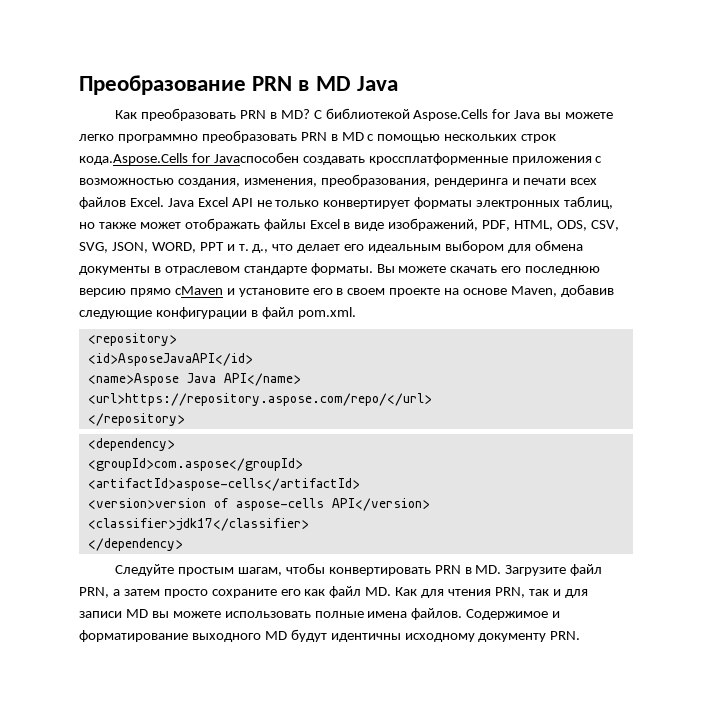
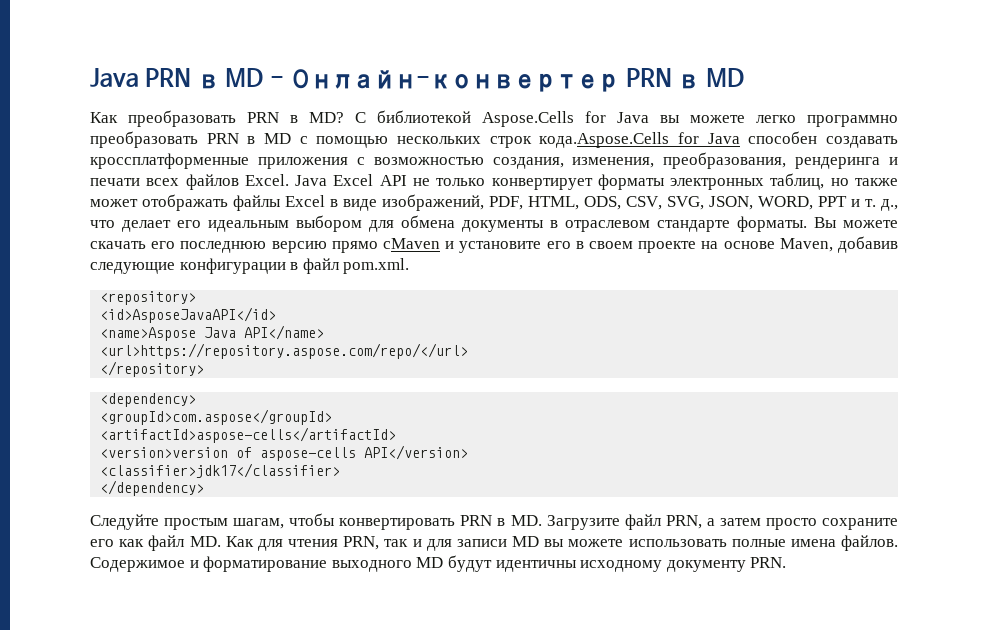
- Преобразование PRN в MD Java
+ Java PRN в MD - Онлайн-конвертер PRN в MD
- С библиотекой Aspose.Cells for Java вы можете легко программно преобразовать PRN в MD с помощью нескольких строк кода.Aspose.Cells for Javaспособен создавать кроссплатформенные приложения с возможностью создания, изменения, преобразования, рендеринга и печати всех файлов Excel.
+ С библиотекой Aspose.Cells for Java вы можете легко программно преобразовать PRN в MD с помощью нескольких строк кода.Aspose.Cells for Java способен создавать кроссплатформенные приложения с возможностью создания, изменения, преобразования, рендеринга и печати всех файлов Excel.

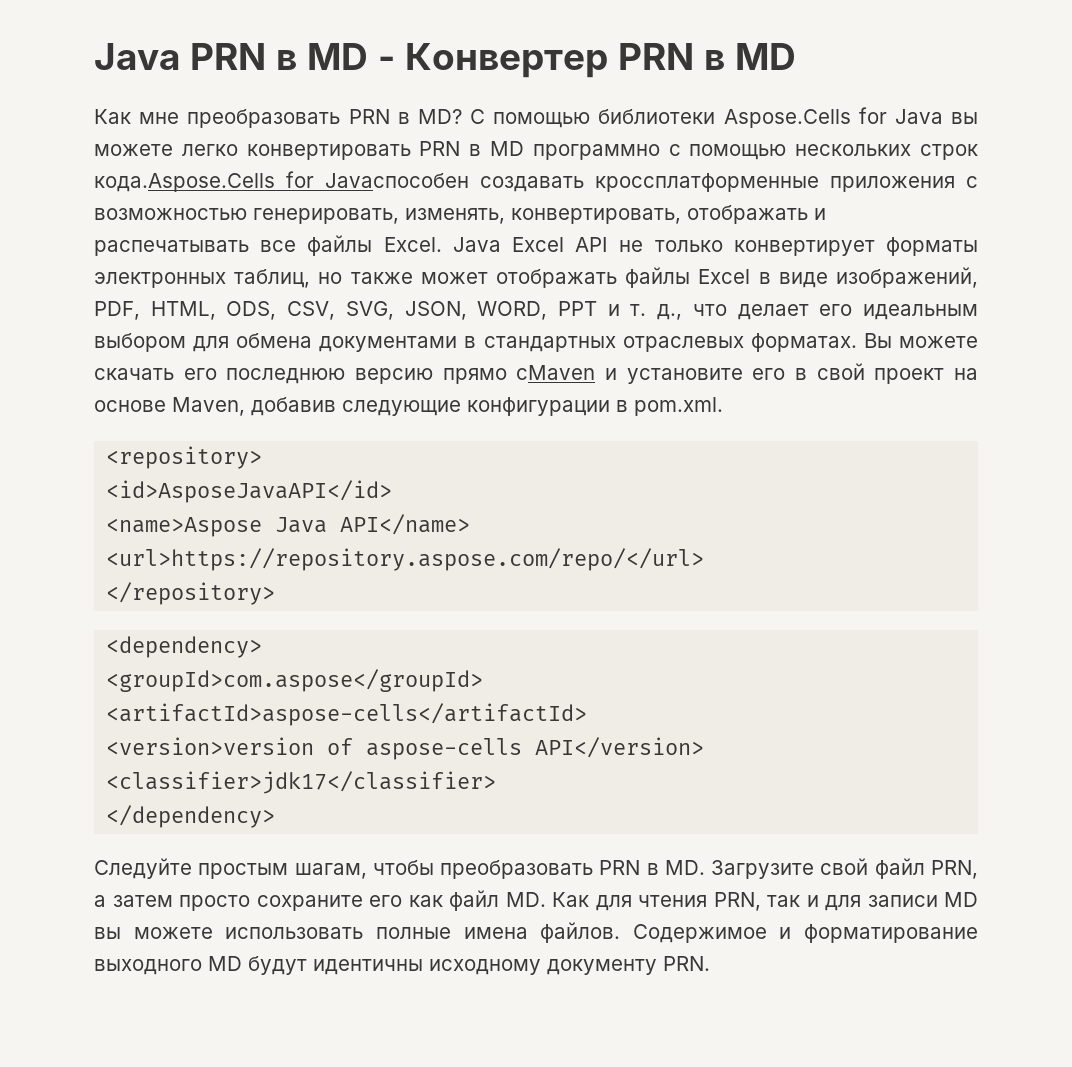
- Java PRN в MD - Онлайн-конвертер PRN в MD
+ Java PRN в MD - Конвертер PRN в MD
- Как преобразовать PRN в MD?
+ Как мне преобразовать PRN в MD?
- С библиотекой Aspose.Cells for Java вы можете легко программно преобразовать PRN в MD с помощью нескольких строк кода.Aspose.Cells for Java способен создавать кроссплатформенные приложения с возможностью создания, изменения, преобразования, рендеринга и печати всех файлов Excel.
+ С помощью библиотеки Aspose.Cells for Java вы можете легко конвертировать PRN в MD программно с помощью нескольких строк кода.Aspose.Cells for Javaспособен создавать кроссплатформенные приложения с возможностью генерировать, изменять, конвертировать, отображать и распечатывать все файлы Excel.
- Java Excel API не только конвертирует форматы электронных таблиц, но также может отображать файлы Excel в виде изображений, PDF, HTML, ODS, CSV, SVG, JSON, WORD, PPT и т. д., что делает его идеальным выбором для обмена документы в отраслевом стандарте форматы.
+ Java Excel API не только конвертирует форматы электронных таблиц, но также может отображать файлы Excel в виде изображений, PDF, HTML, ODS, CSV, SVG, JSON, WORD, PPT и т. д., что делает его идеальным выбором для обмена документами в стандартных отраслевых форматах.
- Вы можете скачать его последнюю версию прямо сMaven и установите его в своем проекте на основе Maven, добавив следующие конфигурации в файл pom.xml.
+ Вы можете скачать его последнюю версию прямо сMaven и установите его в свой проект на основе Maven, добавив следующие конфигурации в pom.xml.
- Следуйте простым шагам, чтобы конвертировать PRN в MD. Загрузите файл PRN, а затем просто сохраните его как файл MD. Как для чтения PRN, так и для записи MD вы можете использовать полные имена файлов.
+ Следуйте простым шагам, чтобы преобразовать PRN в MD. Загрузите свой файл PRN, а затем просто сохраните его как файл MD. Как для чтения PRN, так и для записи MD вы можете использовать полные имена файлов.

